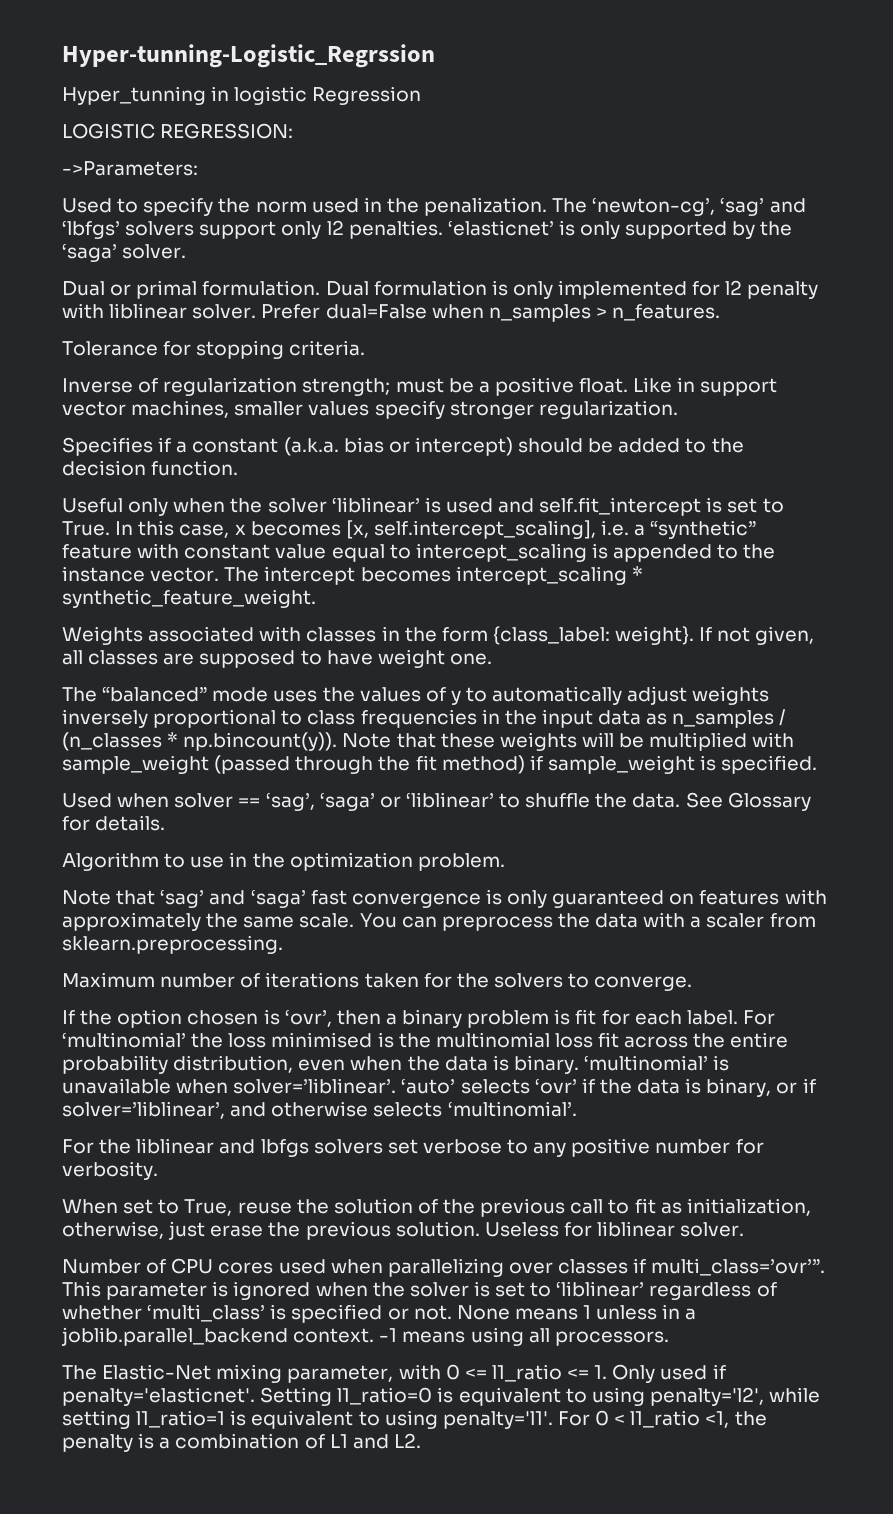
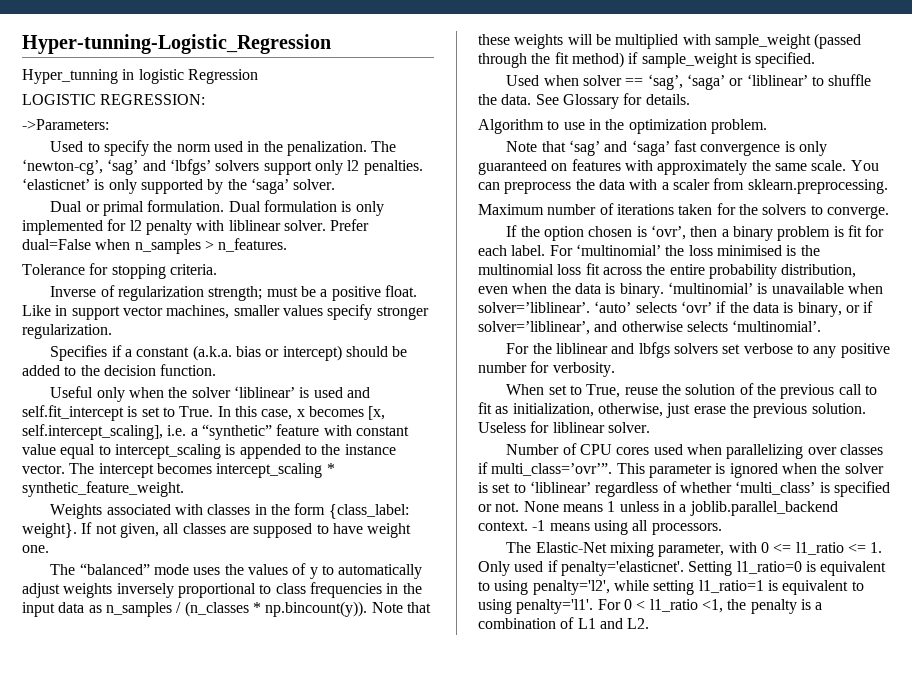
- Hyper-tunning-Logistic_Regrssion
+ Hyper-tunning-Logistic_Regression

